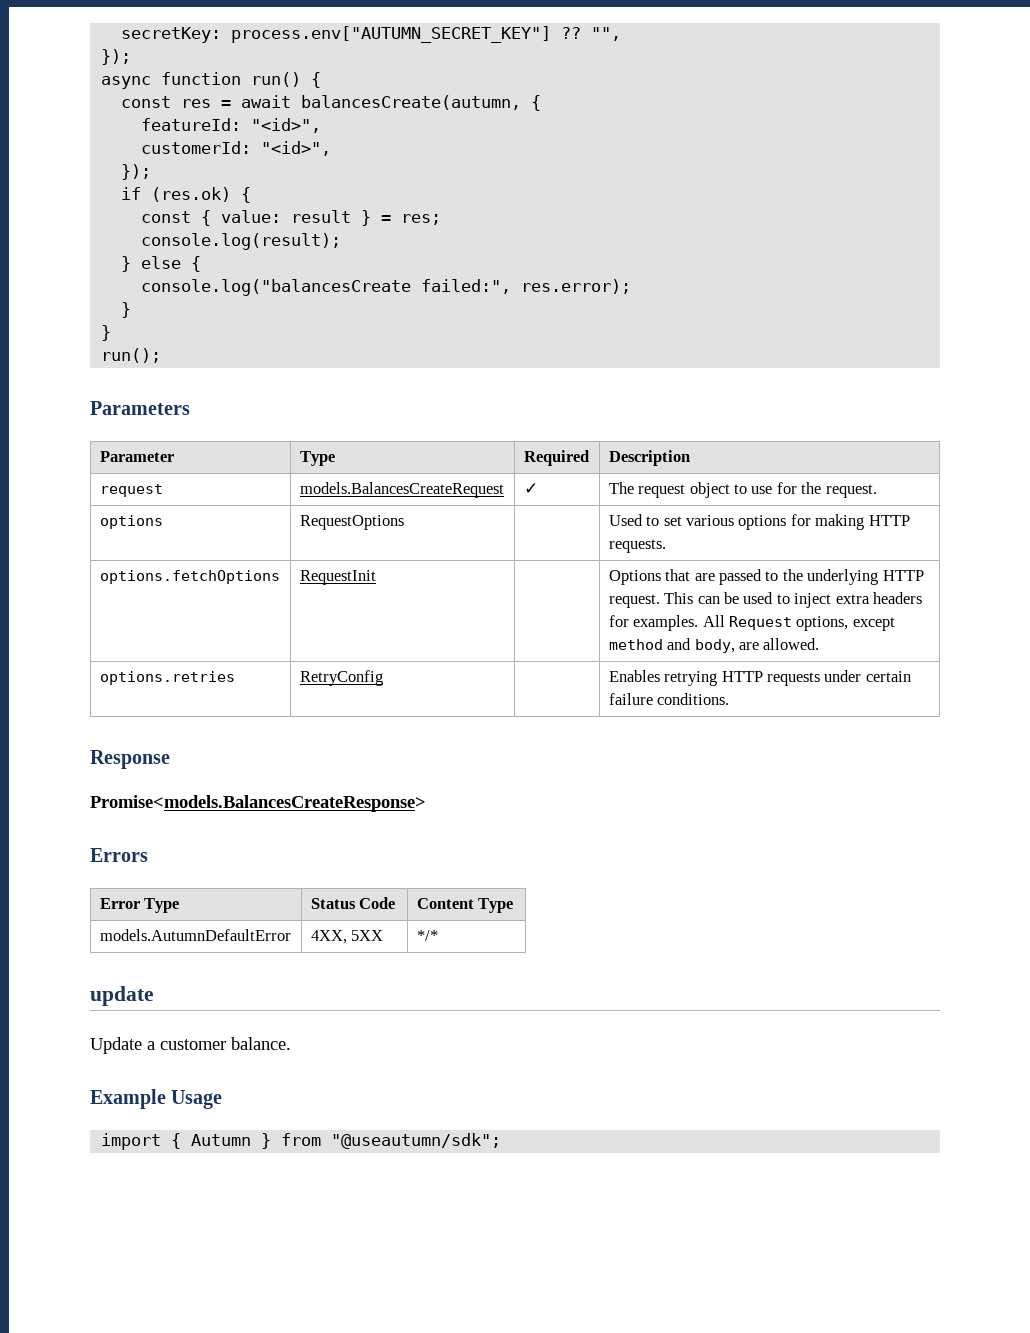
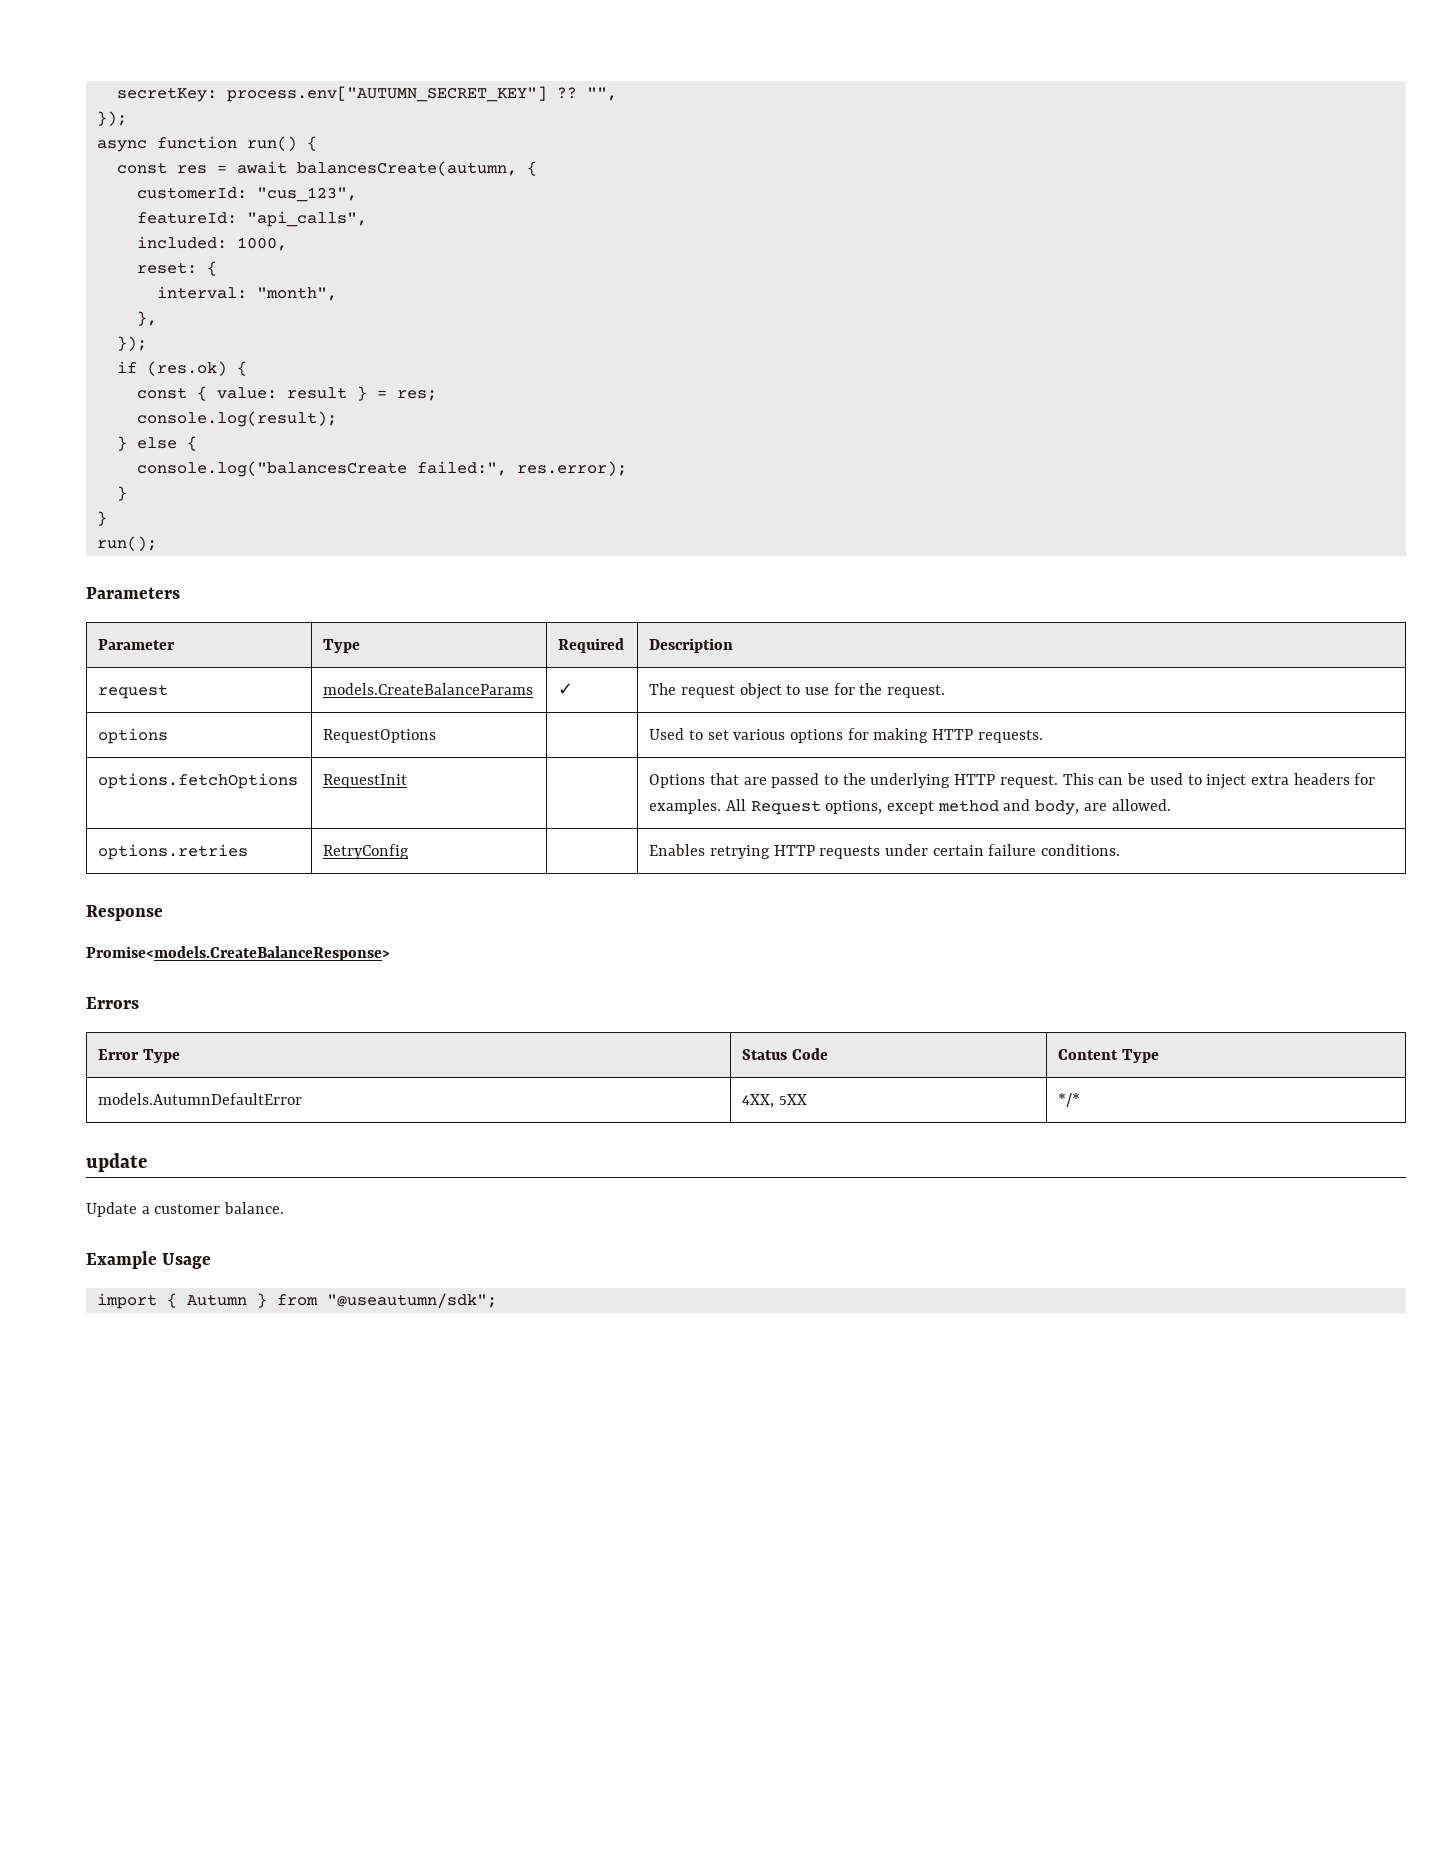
+ customerId: "cus_123",
- featureId: "<id>",
- customerId: "<id>",
+ featureId: "api_calls",
+ included: 1000,
+ reset: {
+ interval: "month",
+ },
- request | models.BalancesCreateRequest | ✓ | The request object to use for the request.
+ request | models.CreateBalanceParams | ✓ | The request object to use for the request.
- Promise<models.BalancesCreateResponse>
+ Promise<models.CreateBalanceResponse>

